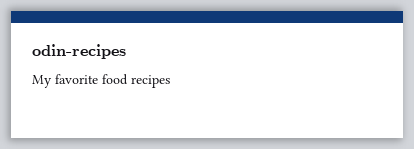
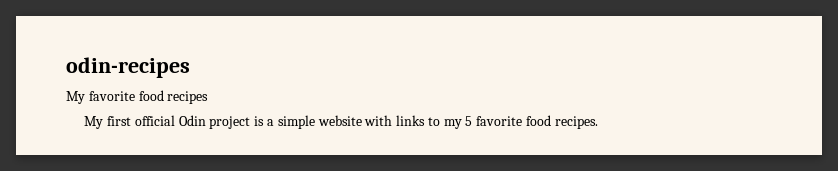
+ My first official Odin project is a simple website with links to my 5 favorite food recipes.

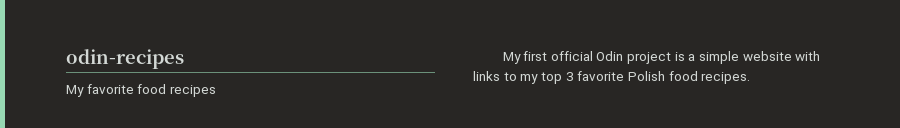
- My first official Odin project is a simple website with links to my 5 favorite food recipes.
+ My first official Odin project is a simple website with links to my top 3 favorite Polish food recipes.

